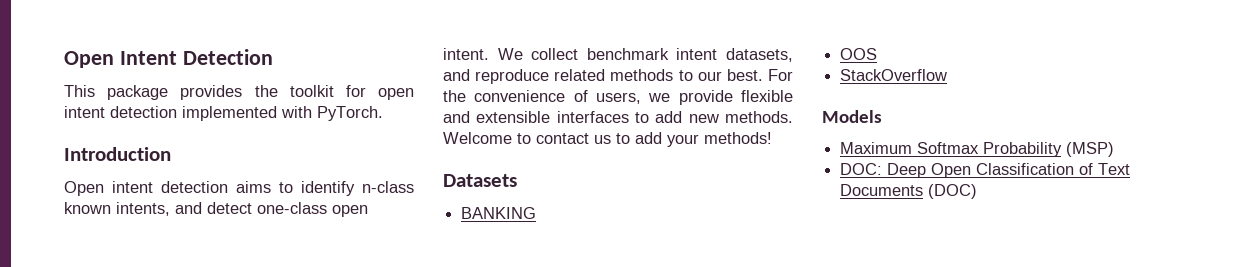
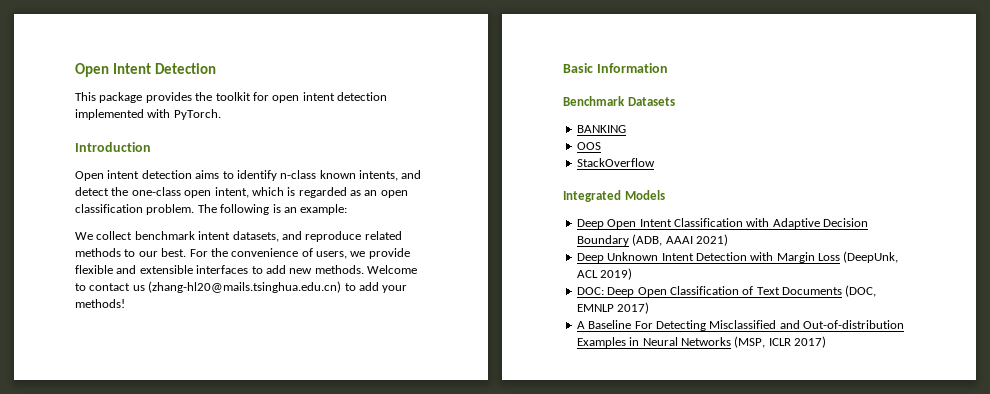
- Open intent detection aims to identify n-class known intents, and detect one-class open intent. We collect benchmark intent datasets, and reproduce related methods to our best.
+ Open intent detection aims to identify n-class known intents, and detect the one-class open intent, which is regarded as an open classification problem. The following is an example:
+ We collect benchmark intent datasets, and reproduce related methods to our best.
- Welcome to contact us to add your methods!
+ Welcome to contact us (zhang-hl20@mails.tsinghua.edu.cn) to add your methods!
- Datasets
+ Basic Information
+ Benchmark Datasets
- Models
+ Integrated Models
- Maximum Softmax Probability (MSP)
+ Deep Open Intent Classification with Adaptive Decision Boundary (ADB, AAAI 2021)
+ Deep Unknown Intent Detection with Margin Loss (DeepUnk, ACL 2019)
- DOC: Deep Open Classification of Text Documents (DOC)
+ DOC: Deep Open Classification of Text Documents (DOC, EMNLP 2017)
+ A Baseline For Detecting Misclassified and Out-of-distribution Examples in Neural Networks (MSP, ICLR 2017)

